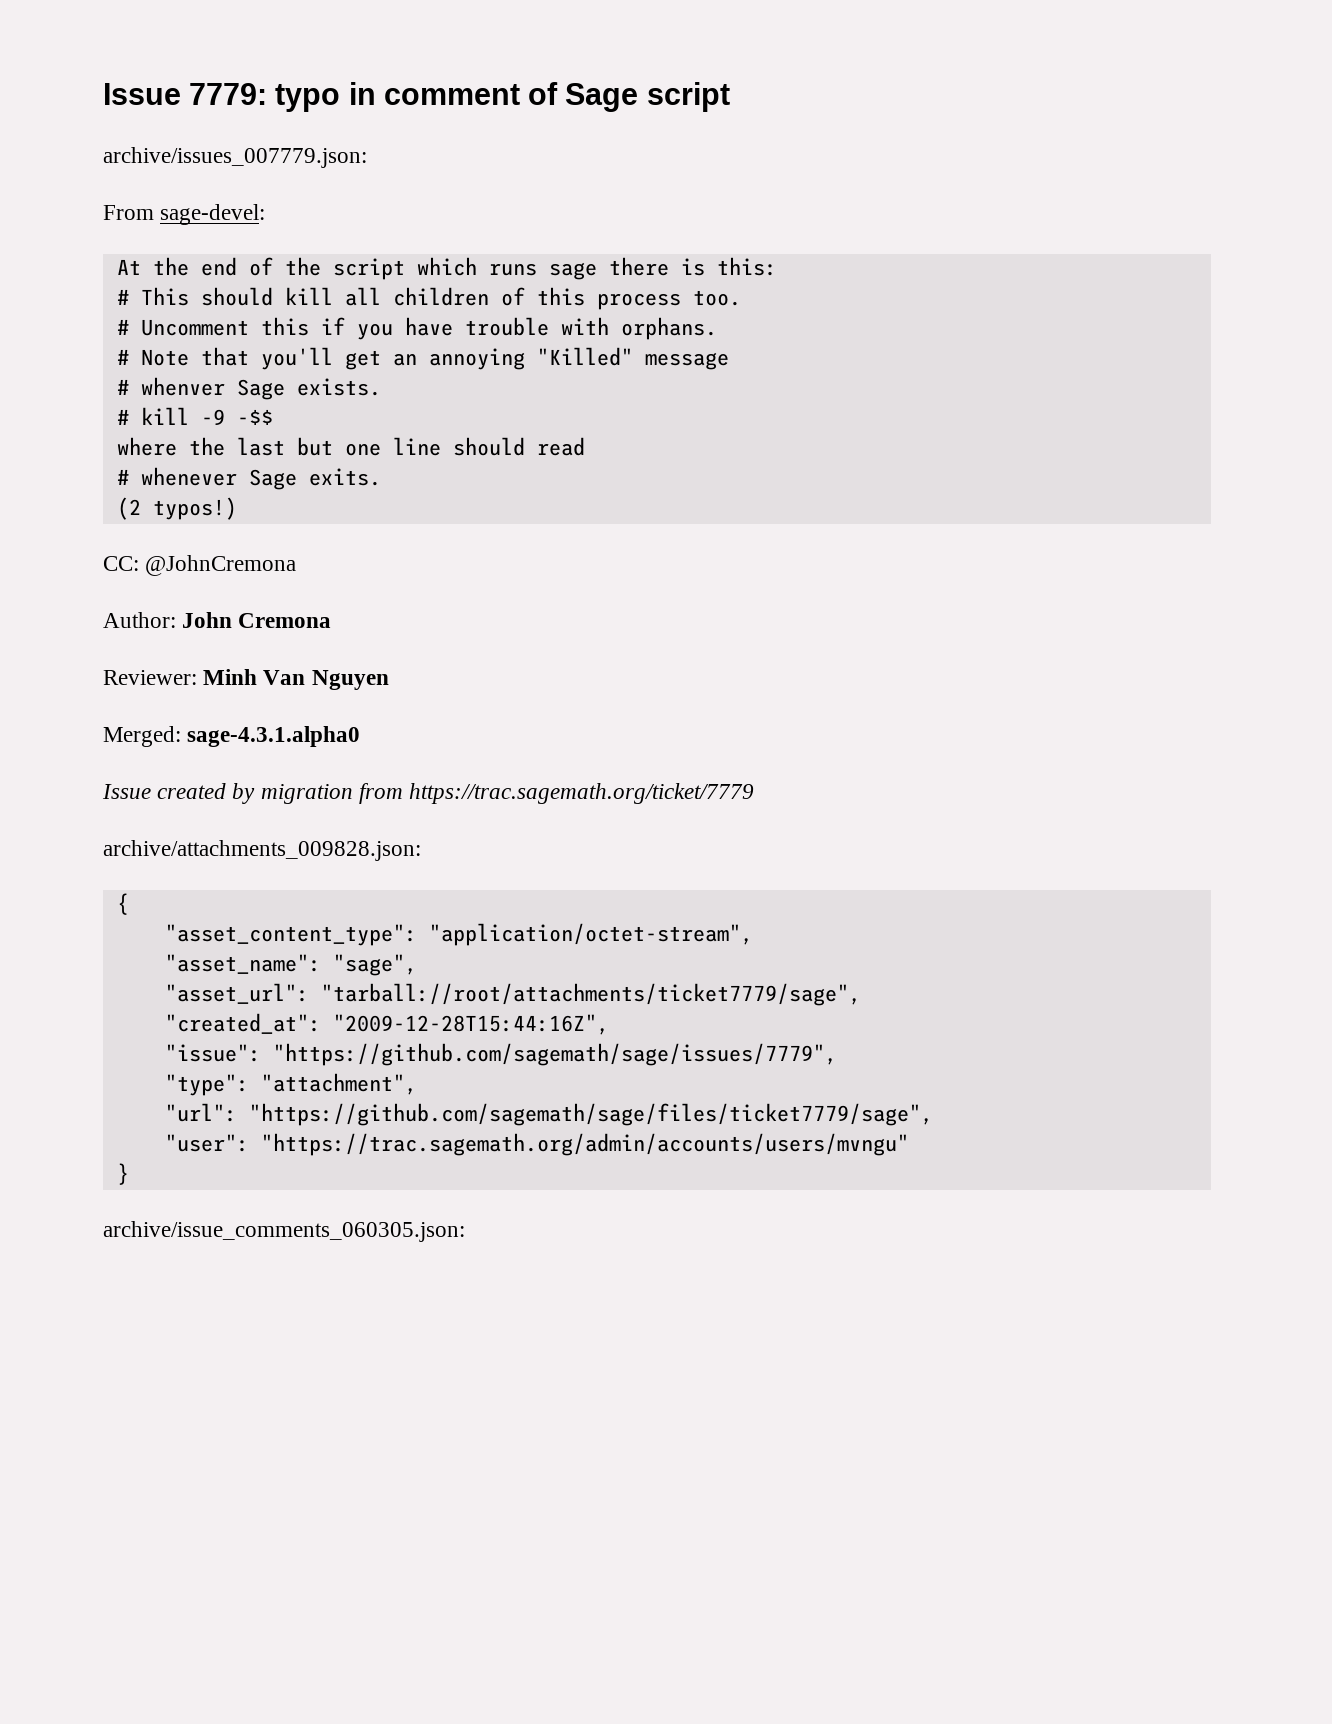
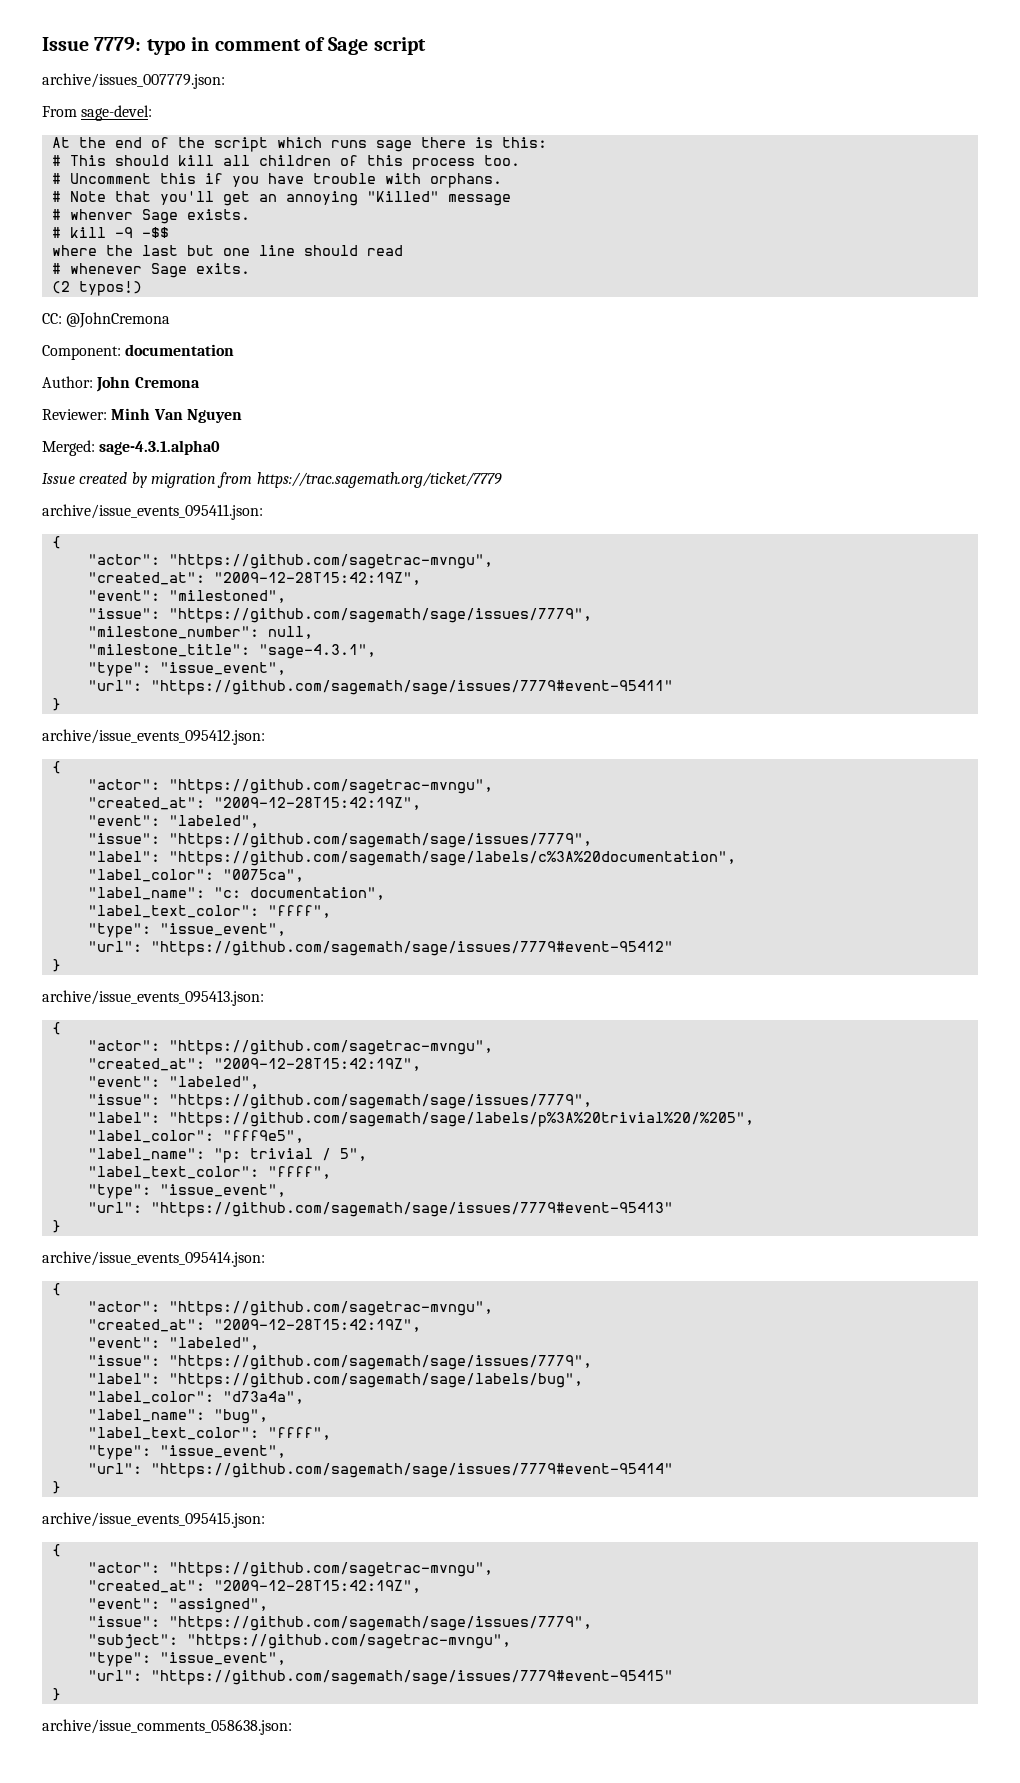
+ Component: documentation
- archive/attachments_009828.json:
+ archive/issue_events_095411.json:
  {
- "asset_content_type": "application/octet-stream",
- "asset_name": "sage",
- "asset_url": "tarball://root/attachments/ticket7779/sage",
- "created_at": "2009-12-28T15:44:16Z",
+ "actor": "https://github.com/sagetrac-mvngu",
+ "created_at": "2009-12-28T15:42:19Z",
+ "event": "milestoned",
  "issue": "https://github.com/sagemath/sage/issues/7779",
- "type": "attachment",
- "url": "https://github.com/sagemath/sage/files/ticket7779/sage",
- "user": "https://trac.sagemath.org/admin/accounts/users/mvngu"
+ "milestone_number": null,
+ "milestone_title": "sage-4.3.1",
+ "type": "issue_event",
+ "url": "https://github.com/sagemath/sage/issues/7779#event-95411"
  }
- archive/issue_comments_060305.json:
+ archive/issue_events_095412.json:
+ {
+ "actor": "https://github.com/sagetrac-mvngu",
+ "created_at": "2009-12-28T15:42:19Z",
+ "event": "labeled",
+ "issue": "https://github.com/sagemath/sage/issues/7779",
+ "label": "https://github.com/sagemath/sage/labels/c%3A%20documentation",
+ "label_color": "0075ca",
+ "label_name": "c: documentation",
+ "label_text_color": "ffff",
+ "type": "issue_event",
+ "url": "https://github.com/sagemath/sage/issues/7779#event-95412"
+ }
+ archive/issue_events_095413.json:
+ {
+ "actor": "https://github.com/sagetrac-mvngu",
+ "created_at": "2009-12-28T15:42:19Z",
+ "event": "labeled",
+ "issue": "https://github.com/sagemath/sage/issues/7779",
+ "label": "https://github.com/sagemath/sage/labels/p%3A%20trivial%20/%205",
+ "label_color": "fff9e5",
+ "label_name": "p: trivial / 5",
+ "label_text_color": "ffff",
+ "type": "issue_event",
+ "url": "https://github.com/sagemath/sage/issues/7779#event-95413"
+ }
+ archive/issue_events_095414.json:
+ {
+ "actor": "https://github.com/sagetrac-mvngu",
+ "created_at": "2009-12-28T15:42:19Z",
+ "event": "labeled",
+ "issue": "https://github.com/sagemath/sage/issues/7779",
+ "label": "https://github.com/sagemath/sage/labels/bug",
+ "label_color": "d73a4a",
+ "label_name": "bug",
+ "label_text_color": "ffff",
+ "type": "issue_event",
+ "url": "https://github.com/sagemath/sage/issues/7779#event-95414"
+ }
+ archive/issue_events_095415.json:
+ {
+ "actor": "https://github.com/sagetrac-mvngu",
+ "created_at": "2009-12-28T15:42:19Z",
+ "event": "assigned",
+ "issue": "https://github.com/sagemath/sage/issues/7779",
+ "subject": "https://github.com/sagetrac-mvngu",
+ "type": "issue_event",
+ "url": "https://github.com/sagemath/sage/issues/7779#event-95415"
+ }
+ archive/issue_comments_058638.json:

